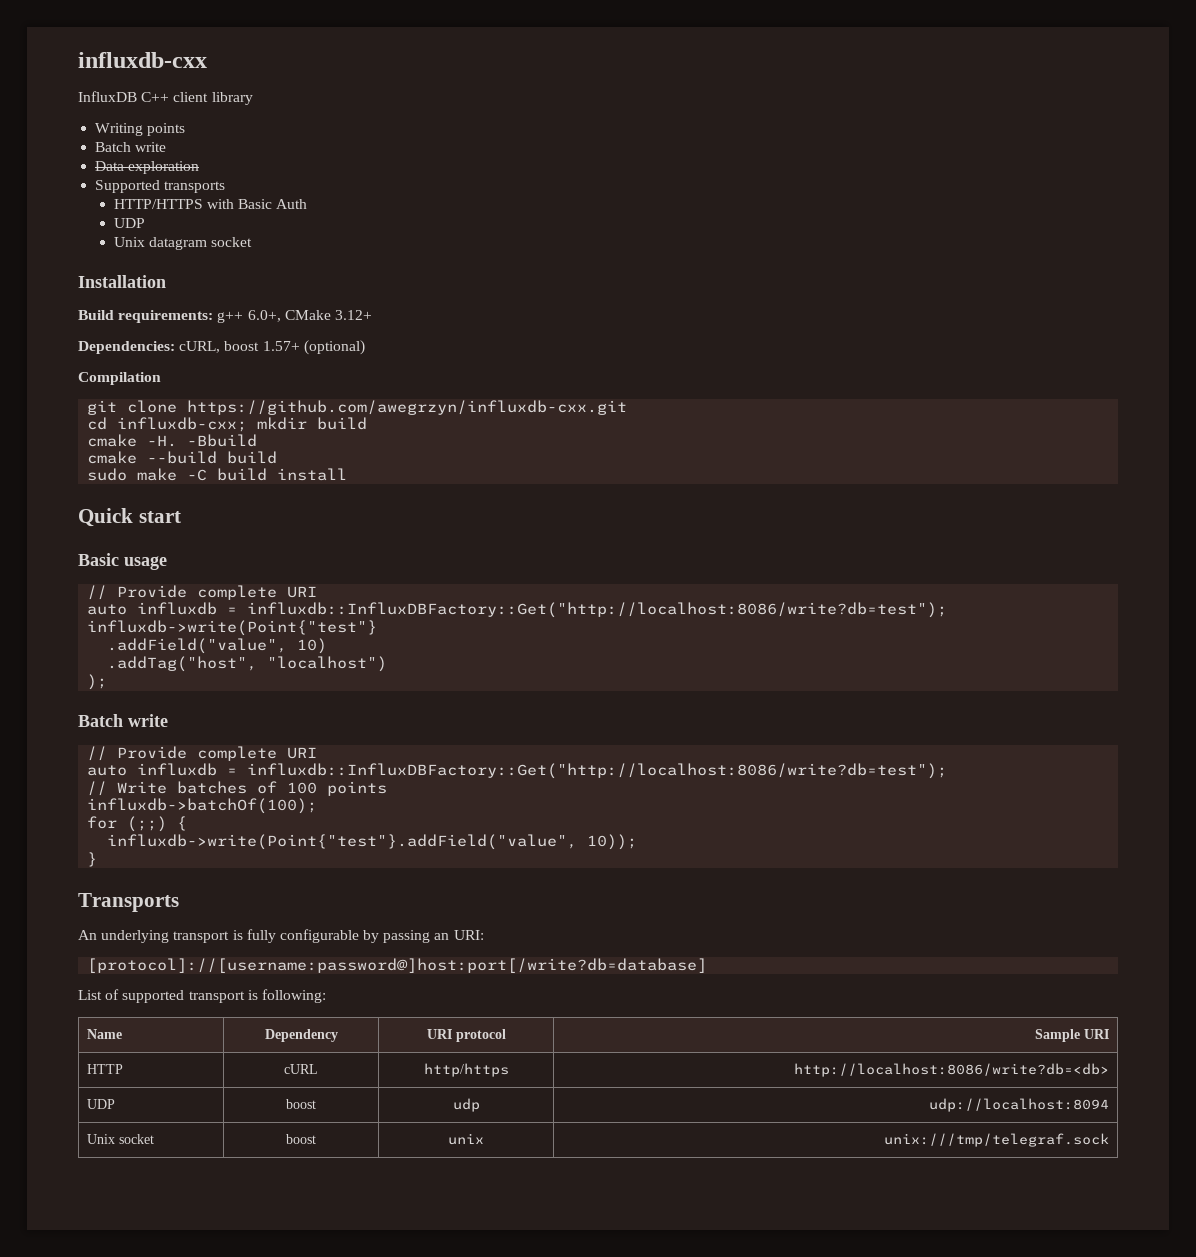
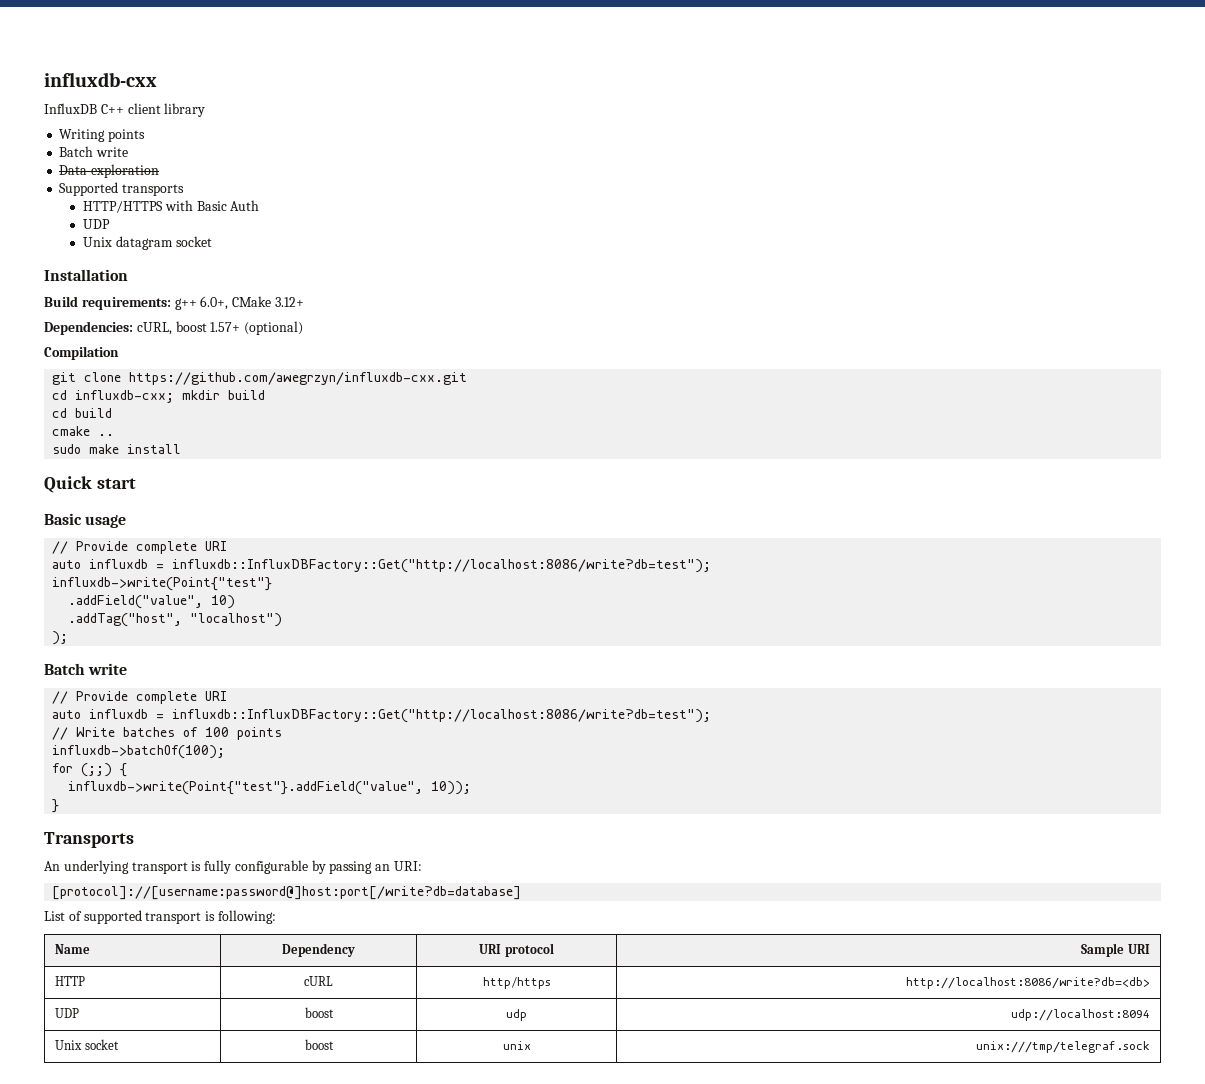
- cmake -H. -Bbuild
- cmake --build build
+ cd build
+ cmake ..
- sudo make -C build install
+ sudo make install

